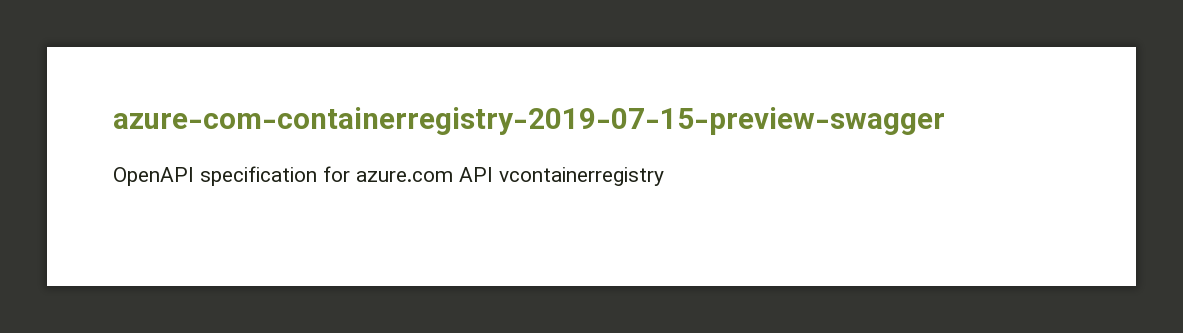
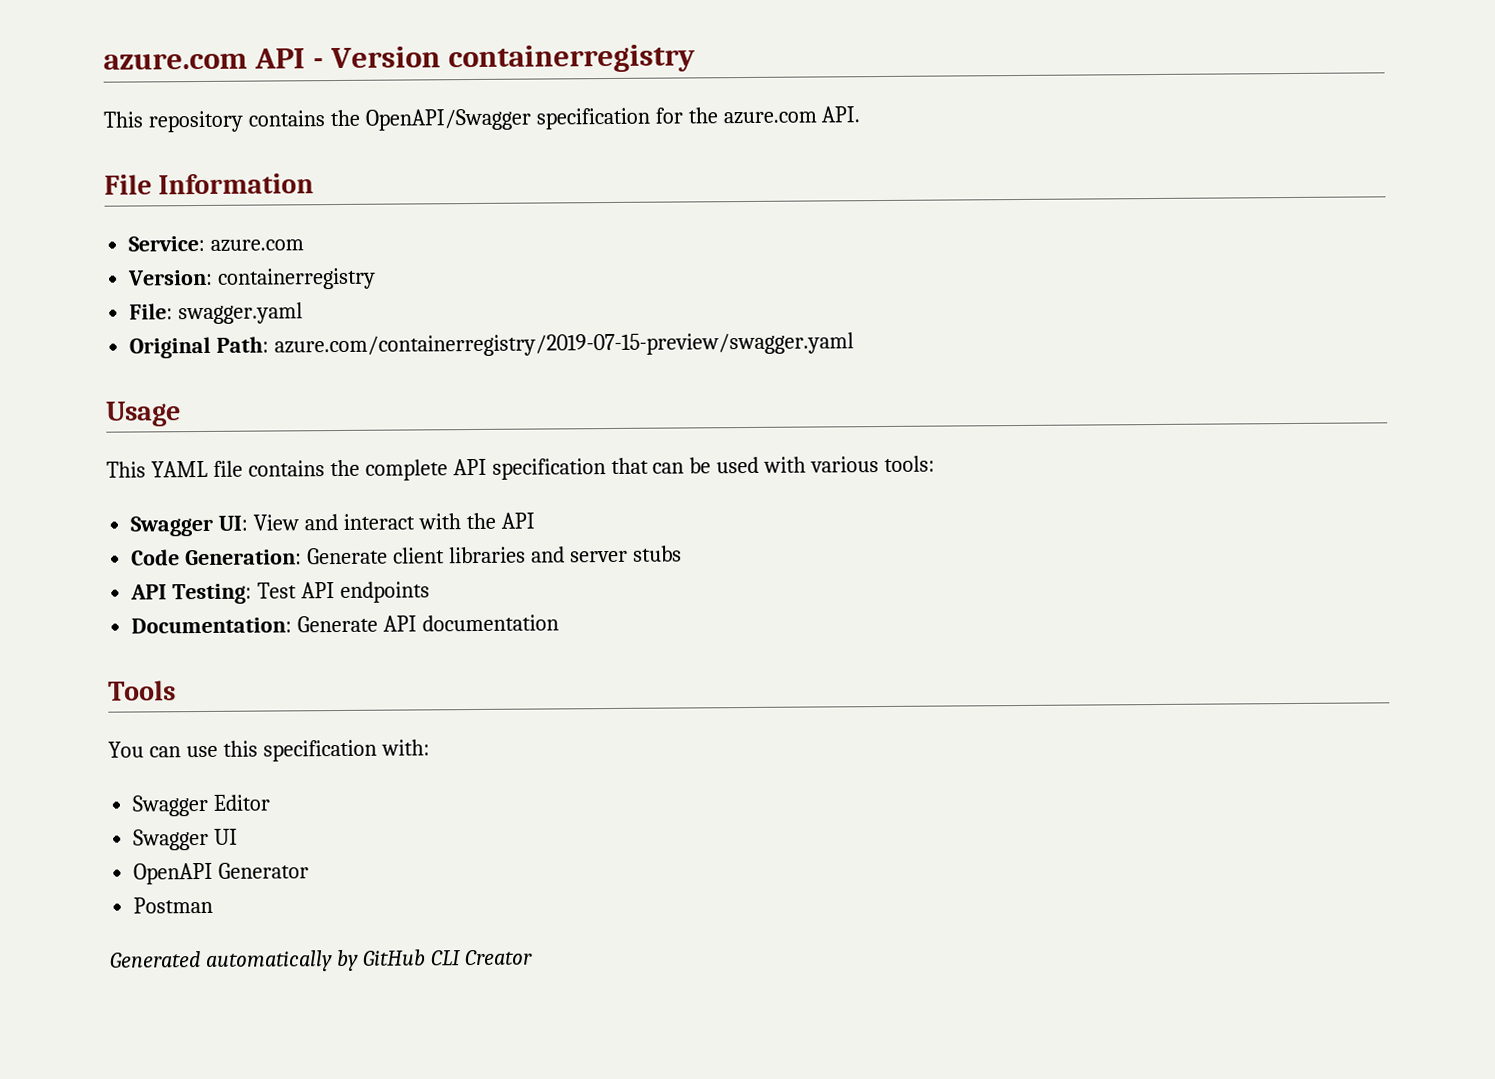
- azure-com-containerregistry-2019-07-15-preview-swagger
- OpenAPI specification for azure.com API vcontainerregistry
+ azure.com API - Version containerregistry
+ This repository contains the OpenAPI/Swagger specification for the azure.com API.
+ File Information
+ Service: azure.com
+ Version: containerregistry
+ File: swagger.yaml
+ Original Path: azure.com/containerregistry/2019-07-15-preview/swagger.yaml
+ Usage
+ This YAML file contains the complete API specification that can be used with various tools:
+ Swagger UI: View and interact with the API
+ Code Generation: Generate client libraries and server stubs
+ API Testing: Test API endpoints
+ Documentation: Generate API documentation
+ Tools
+ You can use this specification with:
+ Swagger Editor
+ Swagger UI
+ OpenAPI Generator
+ Postman
+ Generated automatically by GitHub CLI Creator

